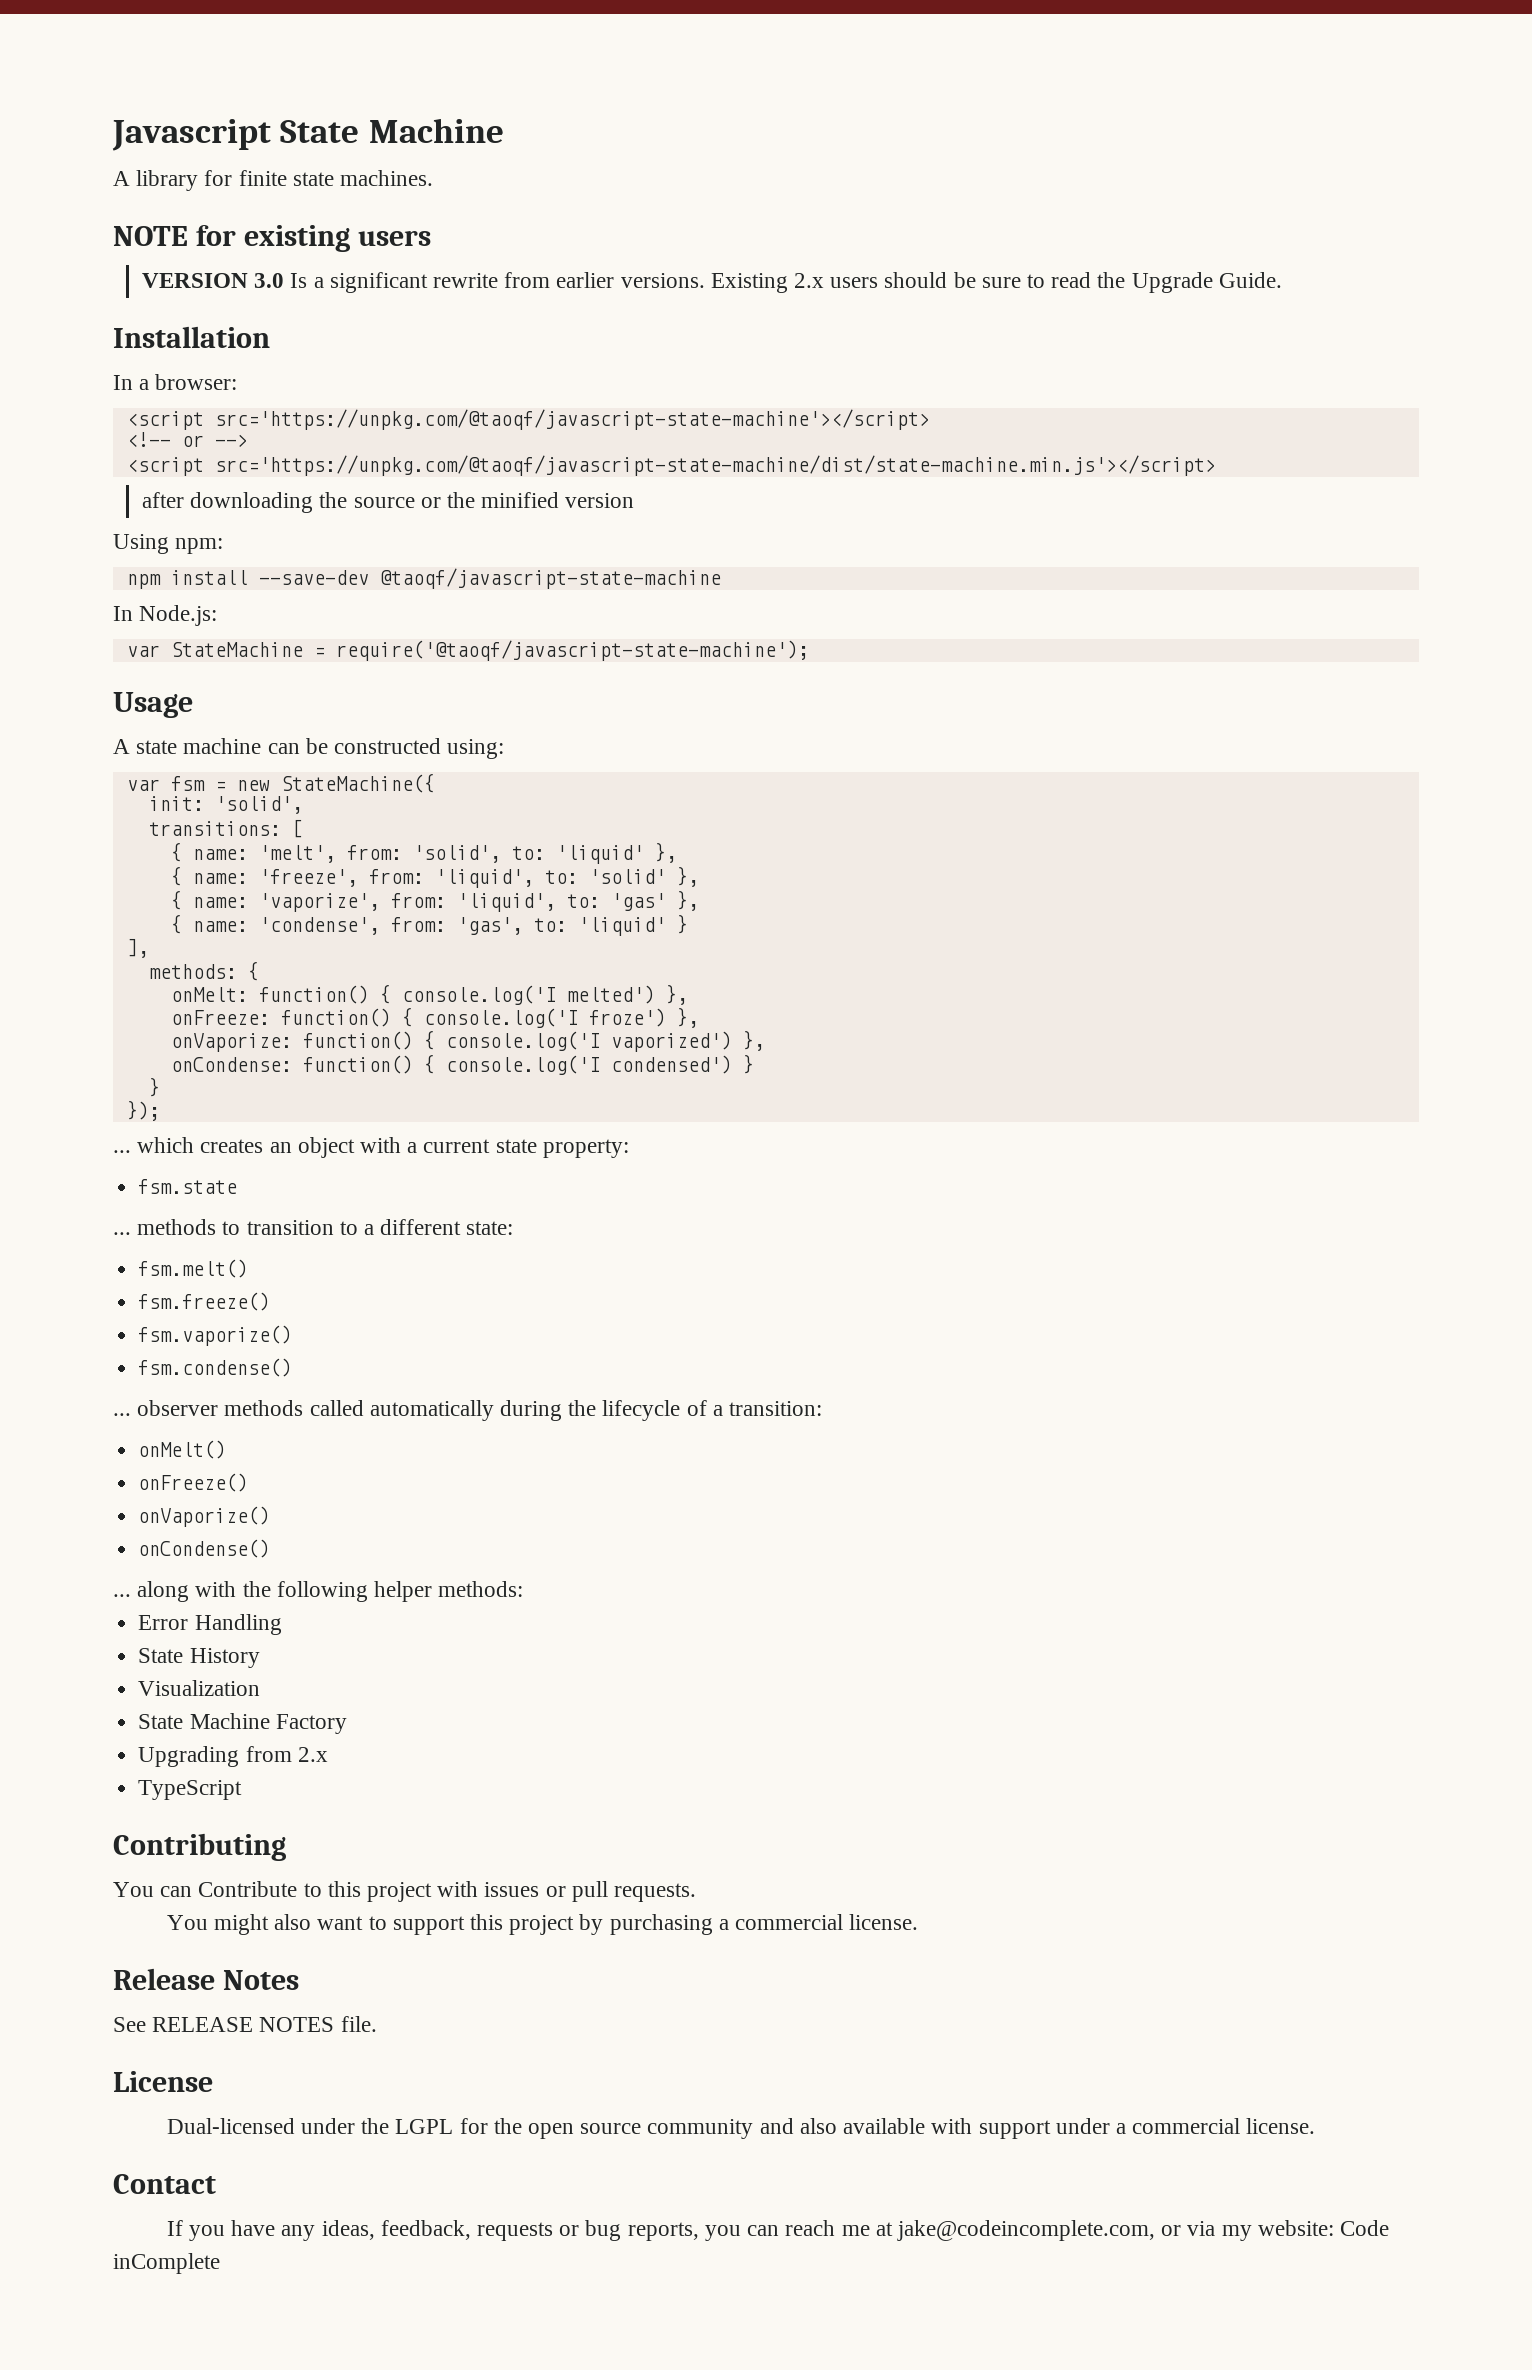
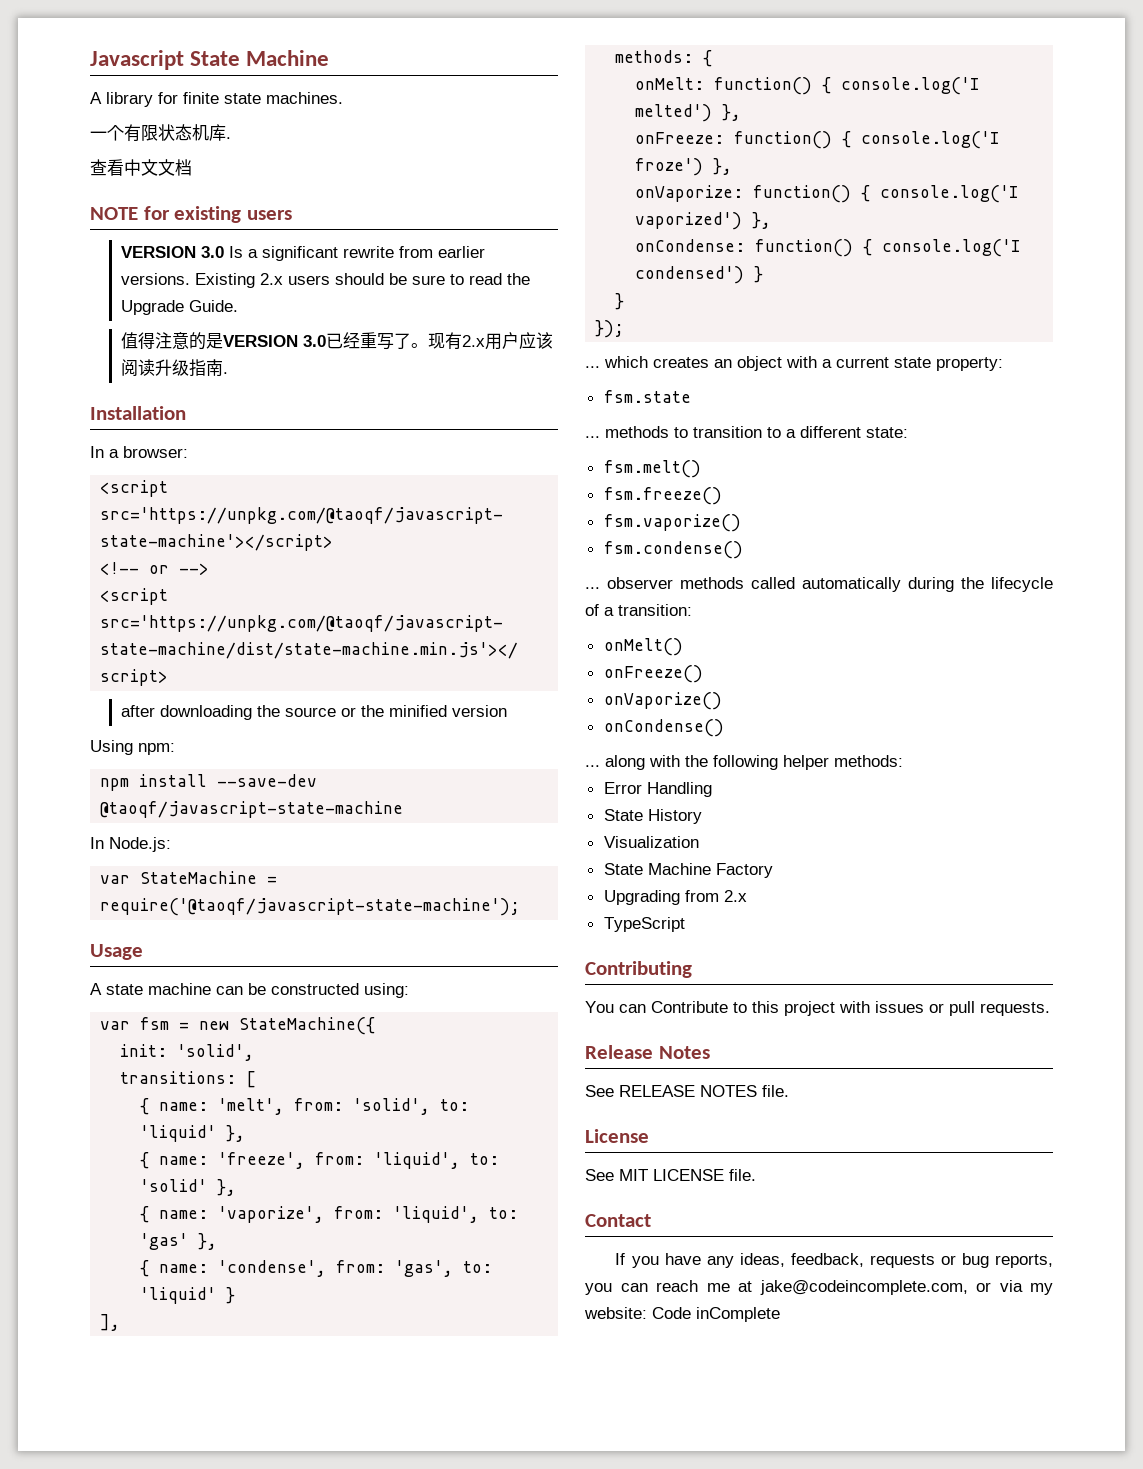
+ 一个有限状态机库.
+ 查看中文文档
+ 值得注意的是VERSION 3.0已经重写了。现有2.x用户应该阅读升级指南.
- You might also want to support this project by purchasing a commercial license.
- Dual-licensed under the LGPL for the open source community and also available with support under a commercial license.
+ See MIT LICENSE file.

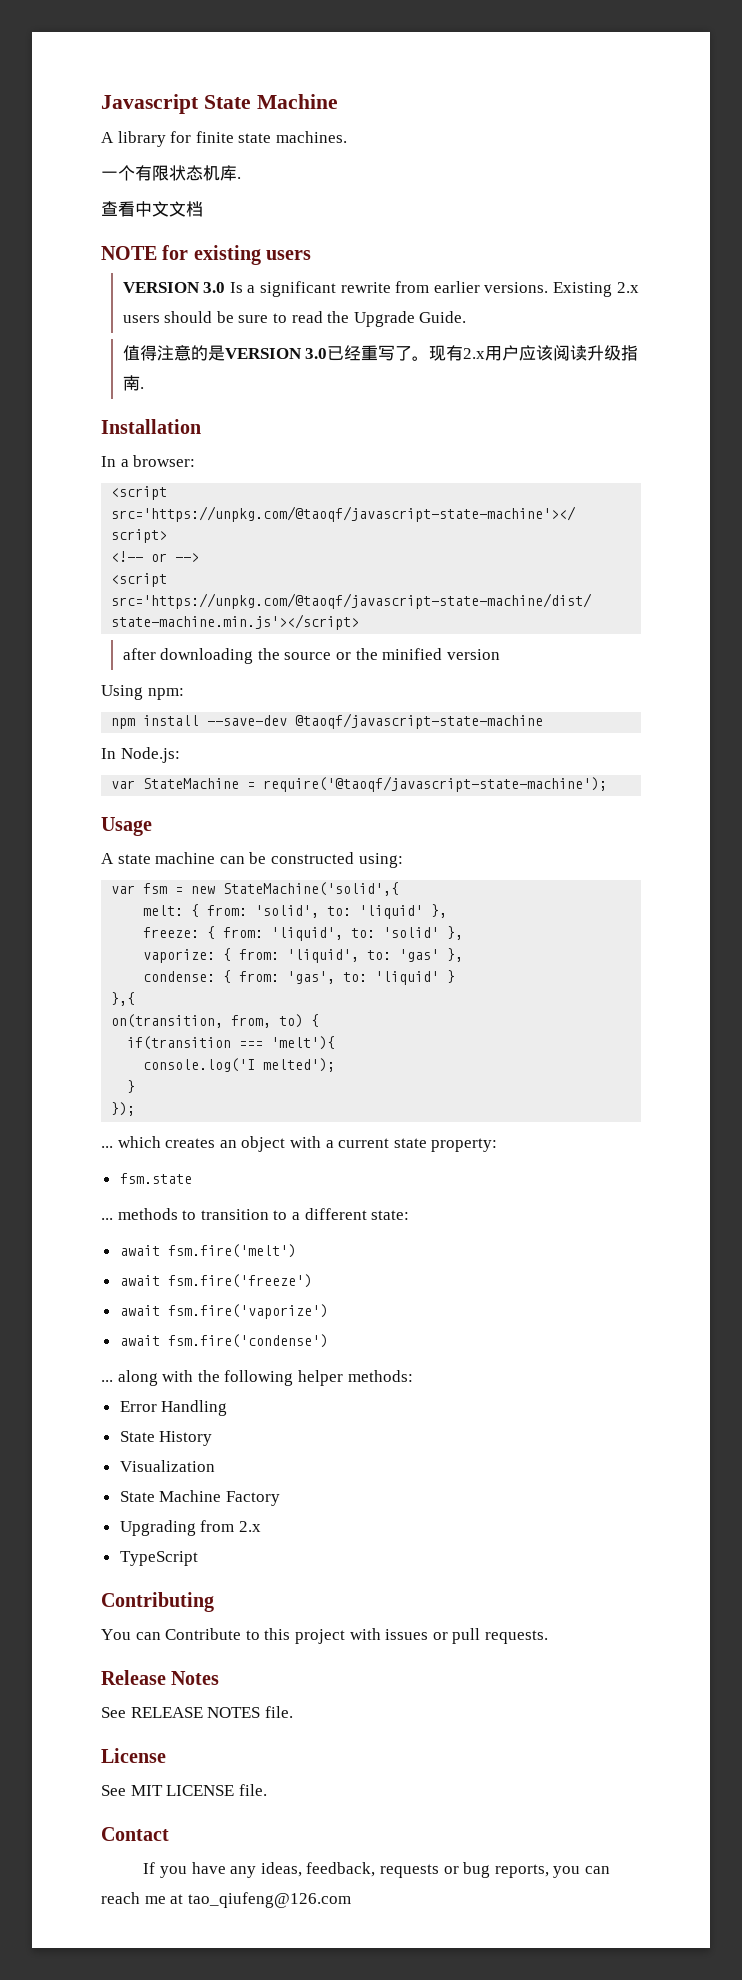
- var fsm = new StateMachine({
- init: 'solid',
- transitions: [
- { name: 'melt', from: 'solid', to: 'liquid' },
+ var fsm = new StateMachine('solid',{
+ melt: { from: 'solid', to: 'liquid' },
- { name: 'freeze', from: 'liquid', to: 'solid' },
+ freeze: { from: 'liquid', to: 'solid' },
- { name: 'vaporize', from: 'liquid', to: 'gas' },
+ vaporize: { from: 'liquid', to: 'gas' },
- { name: 'condense', from: 'gas', to: 'liquid' }
+ condense: { from: 'gas', to: 'liquid' }
- ],
- methods: {
- onMelt: function() { console.log('I melted') },
- onFreeze: function() { console.log('I froze') },
- onVaporize: function() { console.log('I vaporized') },
- onCondense: function() { console.log('I condensed') }
+ },{
+ on(transition, from, to) {
+ if(transition === 'melt'){
+ console.log('I melted');
- fsm.melt()
- fsm.freeze()
- fsm.vaporize()
- fsm.condense()
- ... observer methods called automatically during the lifecycle of a transition:
- onMelt()
- onFreeze()
- onVaporize()
- onCondense()
+ await fsm.fire('melt')
+ await fsm.fire('freeze')
+ await fsm.fire('vaporize')
+ await fsm.fire('condense')
- If you have any ideas, feedback, requests or bug reports, you can reach me at jake@codeincomplete.com, or via my website: Code inComplete
+ If you have any ideas, feedback, requests or bug reports, you can reach me at tao_qiufeng@126.com

